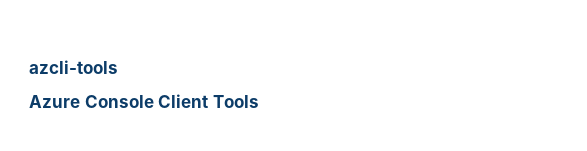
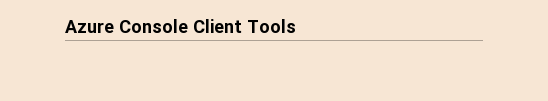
- azcli-tools

